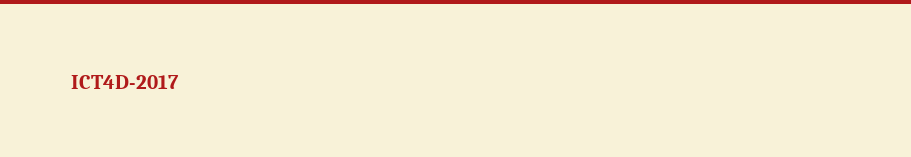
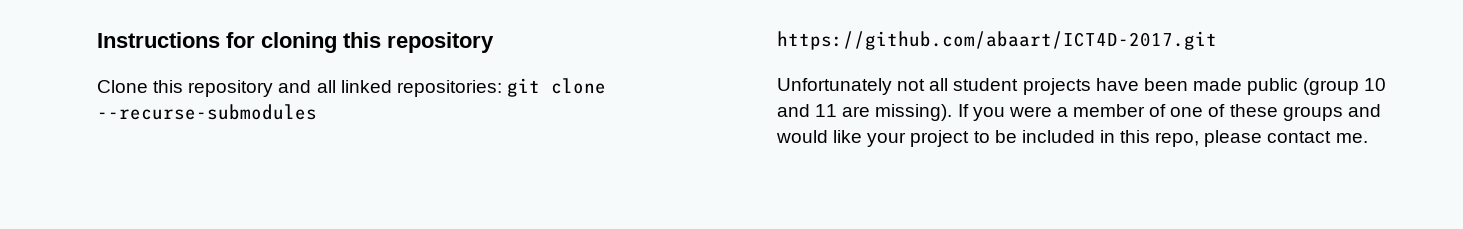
- ICT4D-2017
+ Instructions for cloning this repository
+ Clone this repository and all linked repositories: git clone --recurse-submodules https://github.com/abaart/ICT4D-2017.git
+ Unfortunately not all student projects have been made public (group 10 and 11 are missing). If you were a member of one of these groups and would like your project to be included in this repo, please contact me.

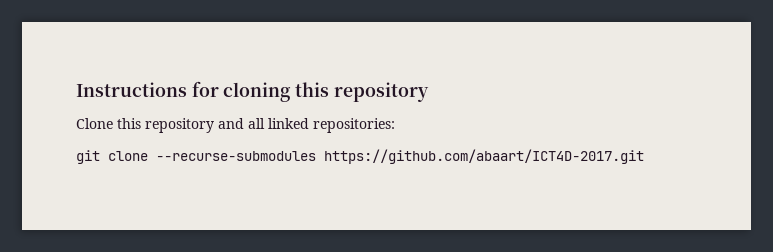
- Clone this repository and all linked repositories: git clone --recurse-submodules https://github.com/abaart/ICT4D-2017.git
+ Clone this repository and all linked repositories:
+ git clone --recurse-submodules https://github.com/abaart/ICT4D-2017.git
- Unfortunately not all student projects have been made public (group 10 and 11 are missing). If you were a member of one of these groups and would like your project to be included in this repo, please contact me.

